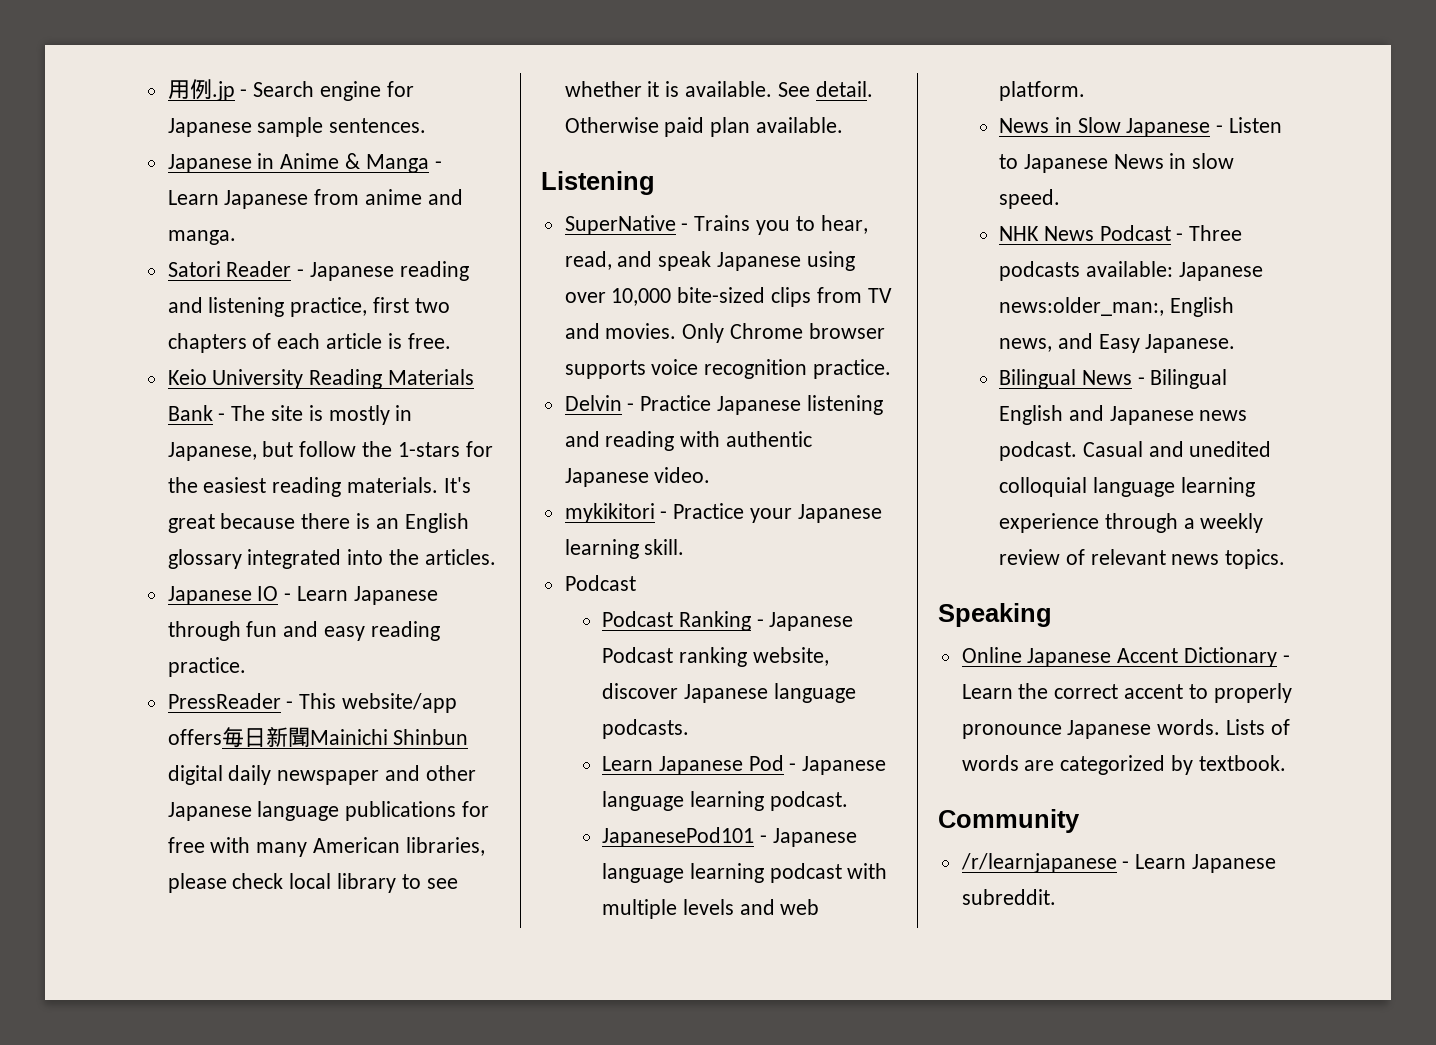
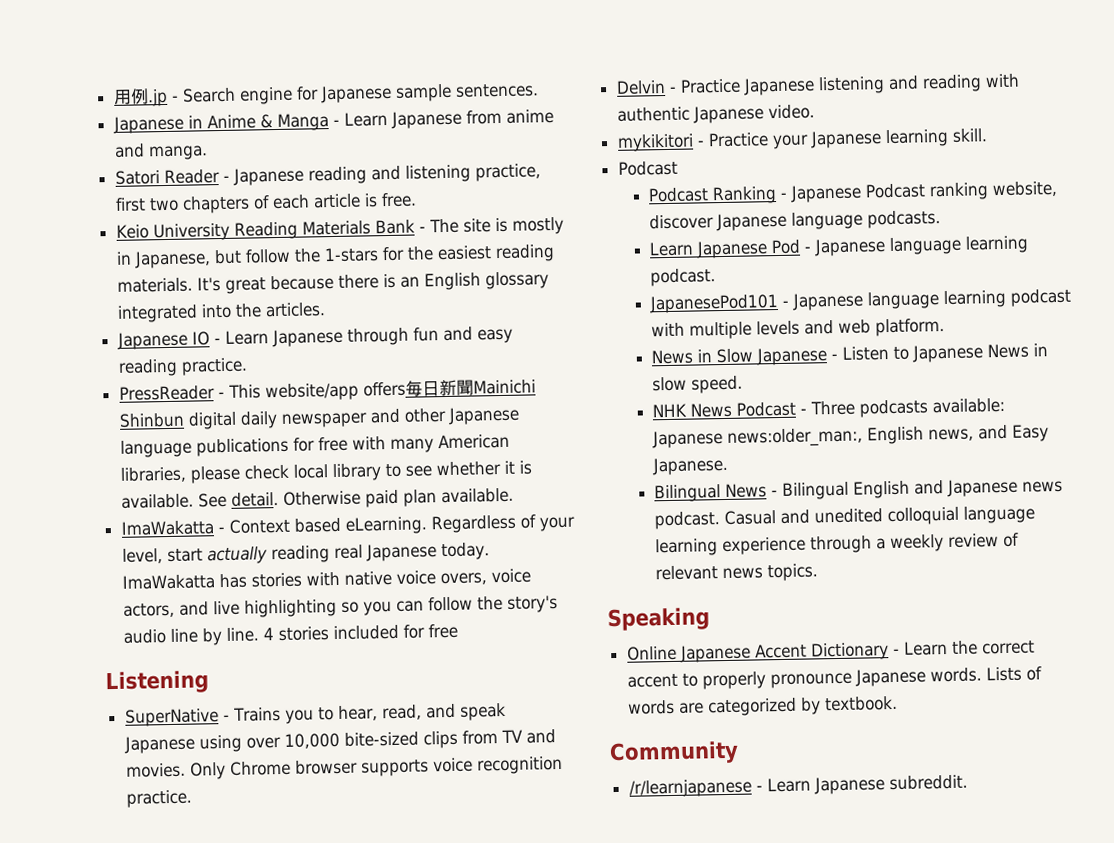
+ ImaWakatta - Context based eLearning. Regardless of your level, start actually reading real Japanese today. ImaWakatta has stories with native voice overs, voice actors, and live highlighting so you can follow the story's audio line by line. 4 stories included for free

